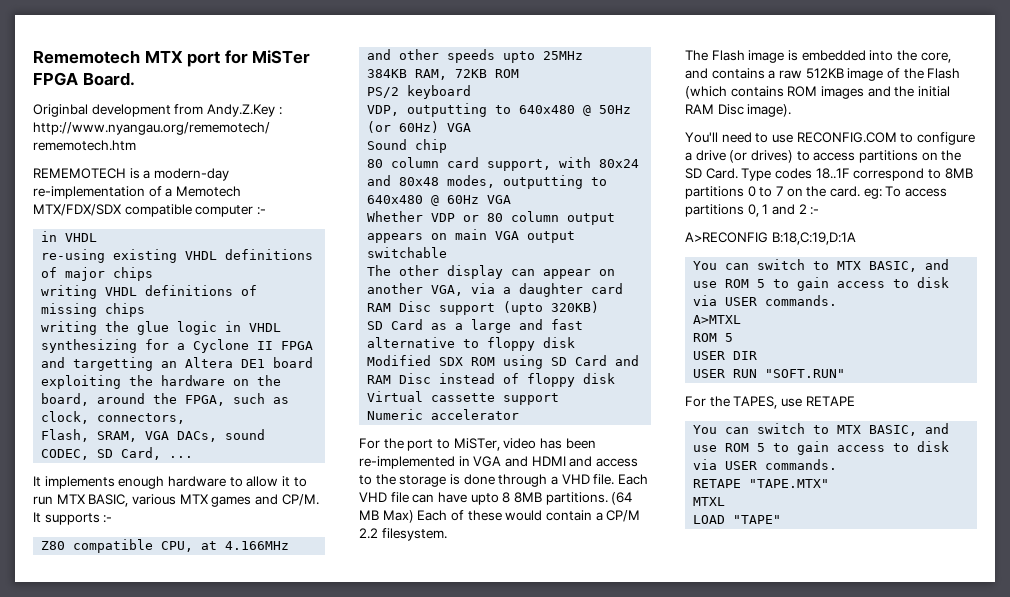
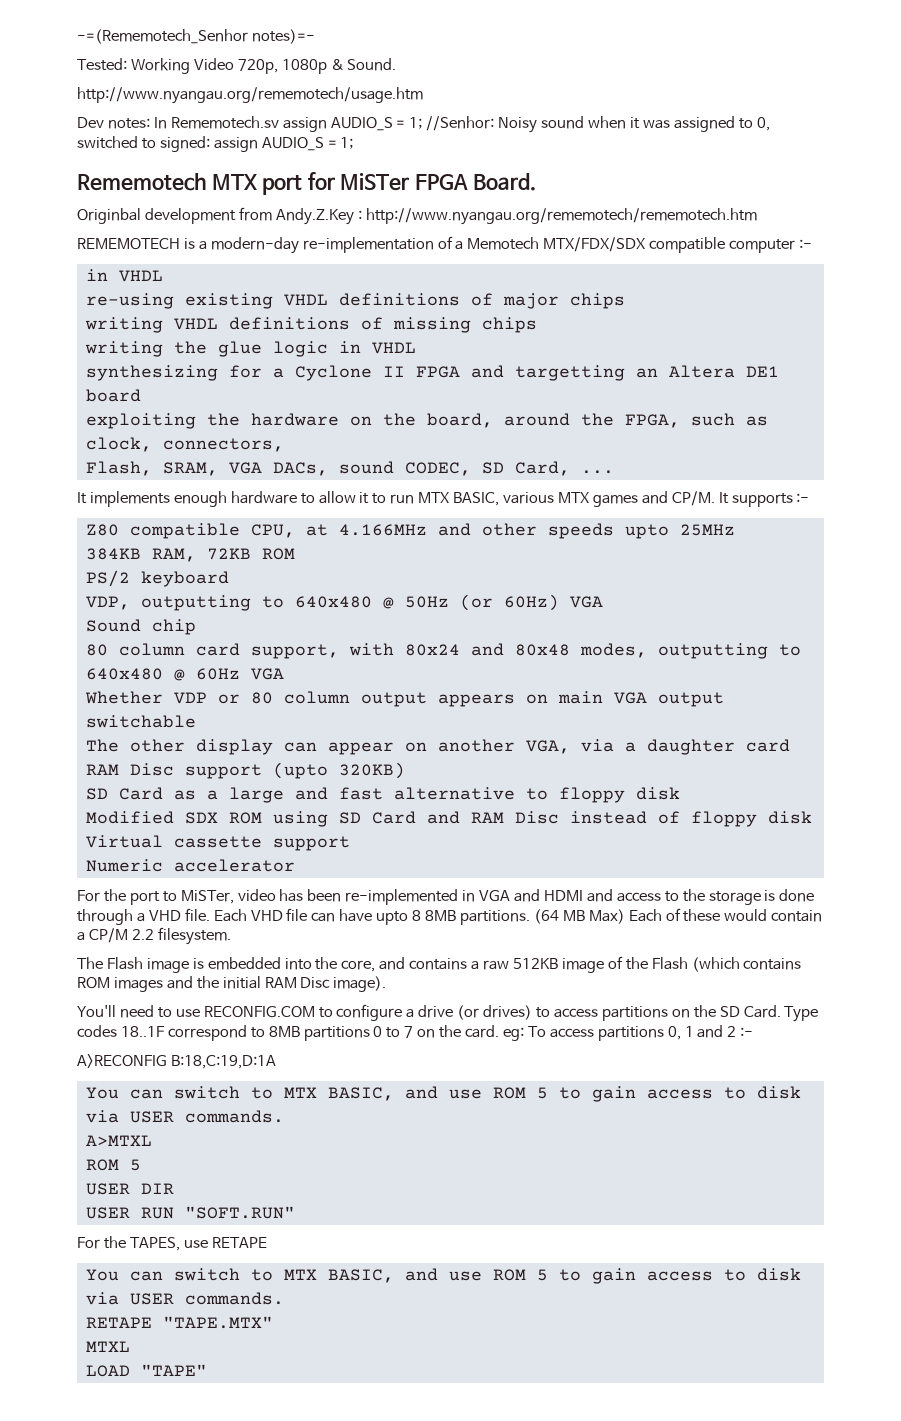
+ -=(Rememotech_Senhor notes)=-
+ Tested: Working Video 720p, 1080p & Sound.
+ http://www.nyangau.org/rememotech/usage.htm
+ Dev notes: In Rememotech.sv assign AUDIO_S = 1; //Senhor: Noisy sound when it was assigned to 0, switched to signed: assign AUDIO_S = 1;

